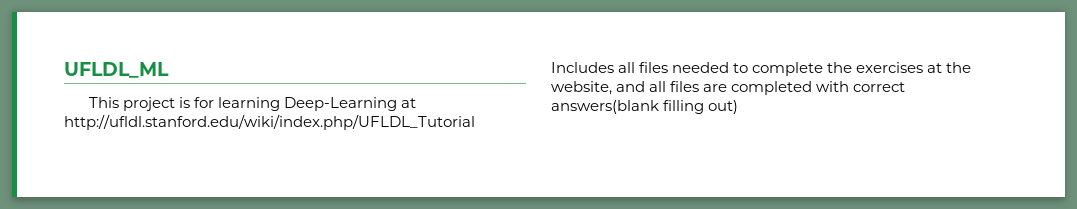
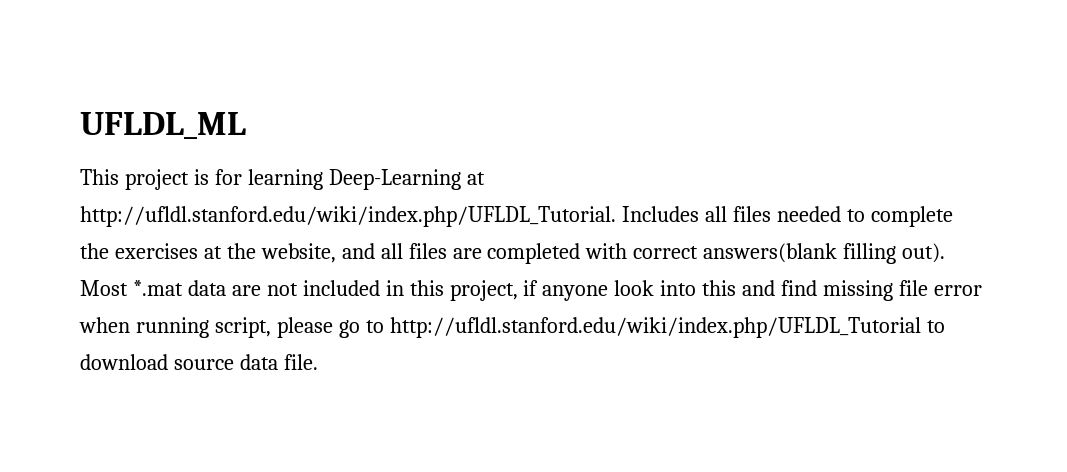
- This project is for learning Deep-Learning at http://ufldl.stanford.edu/wiki/index.php/UFLDL_Tutorial Includes all files needed to complete the exercises at the website, and all files are completed with correct answers(blank filling out)
+ This project is for learning Deep-Learning at http://ufldl.stanford.edu/wiki/index.php/UFLDL_Tutorial. Includes all files needed to complete the exercises at the website, and all files are completed with correct answers(blank filling out). Most *.mat data are not included in this project, if anyone look into this and find missing file error when running script, please go to http://ufldl.stanford.edu/wiki/index.php/UFLDL_Tutorial to download source data file.

